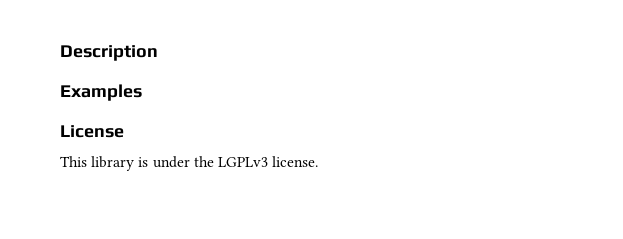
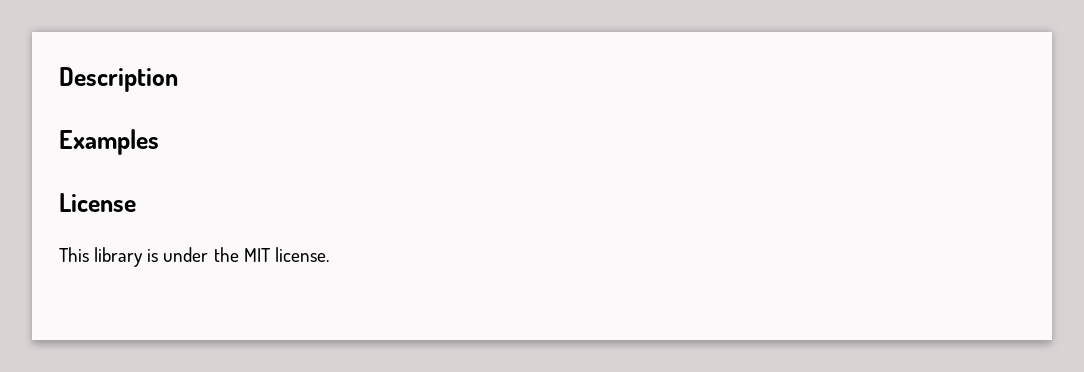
- This library is under the LGPLv3 license.
+ This library is under the MIT license.

